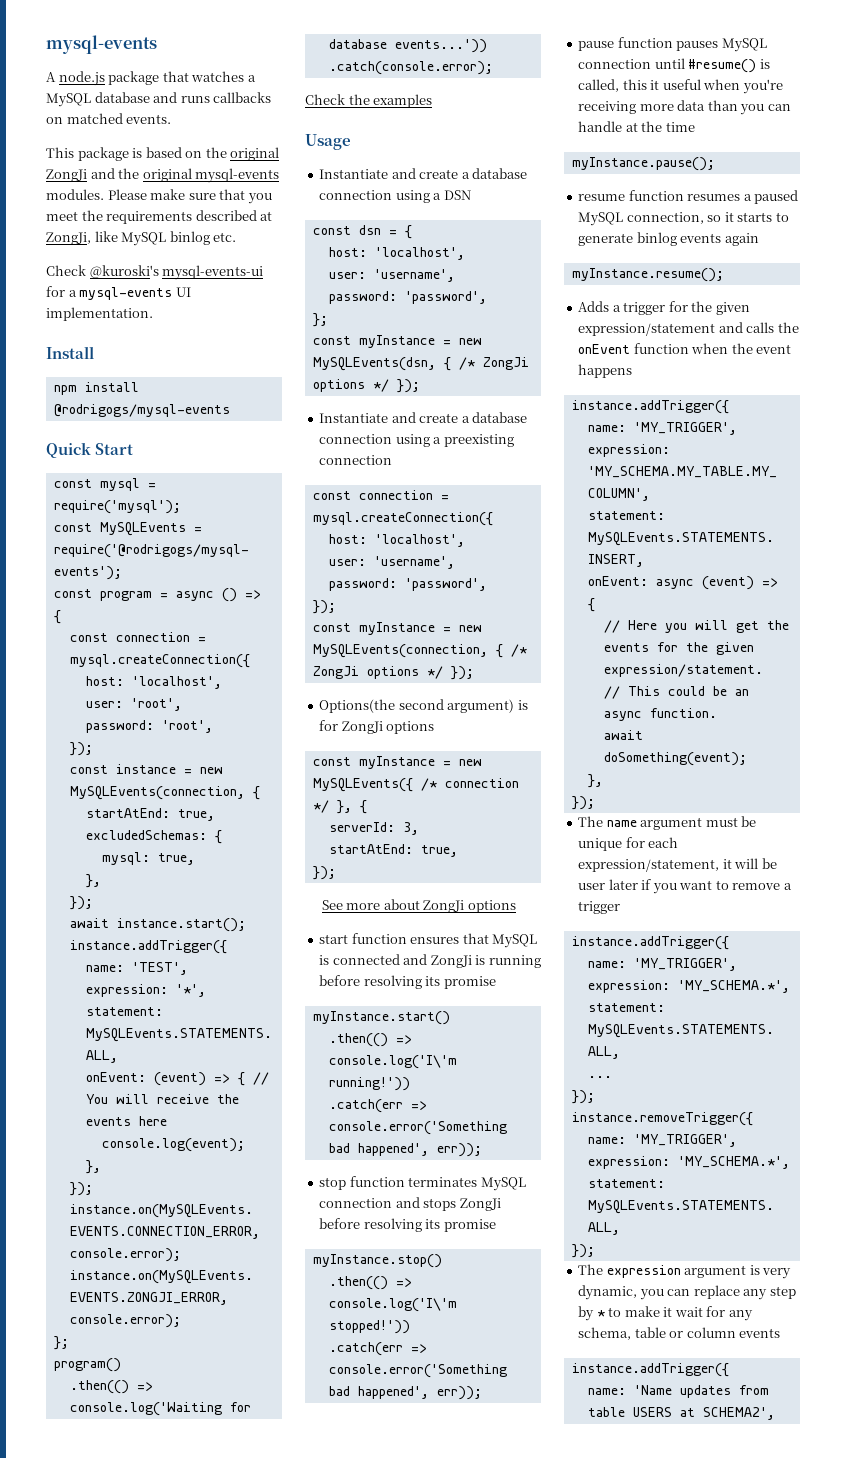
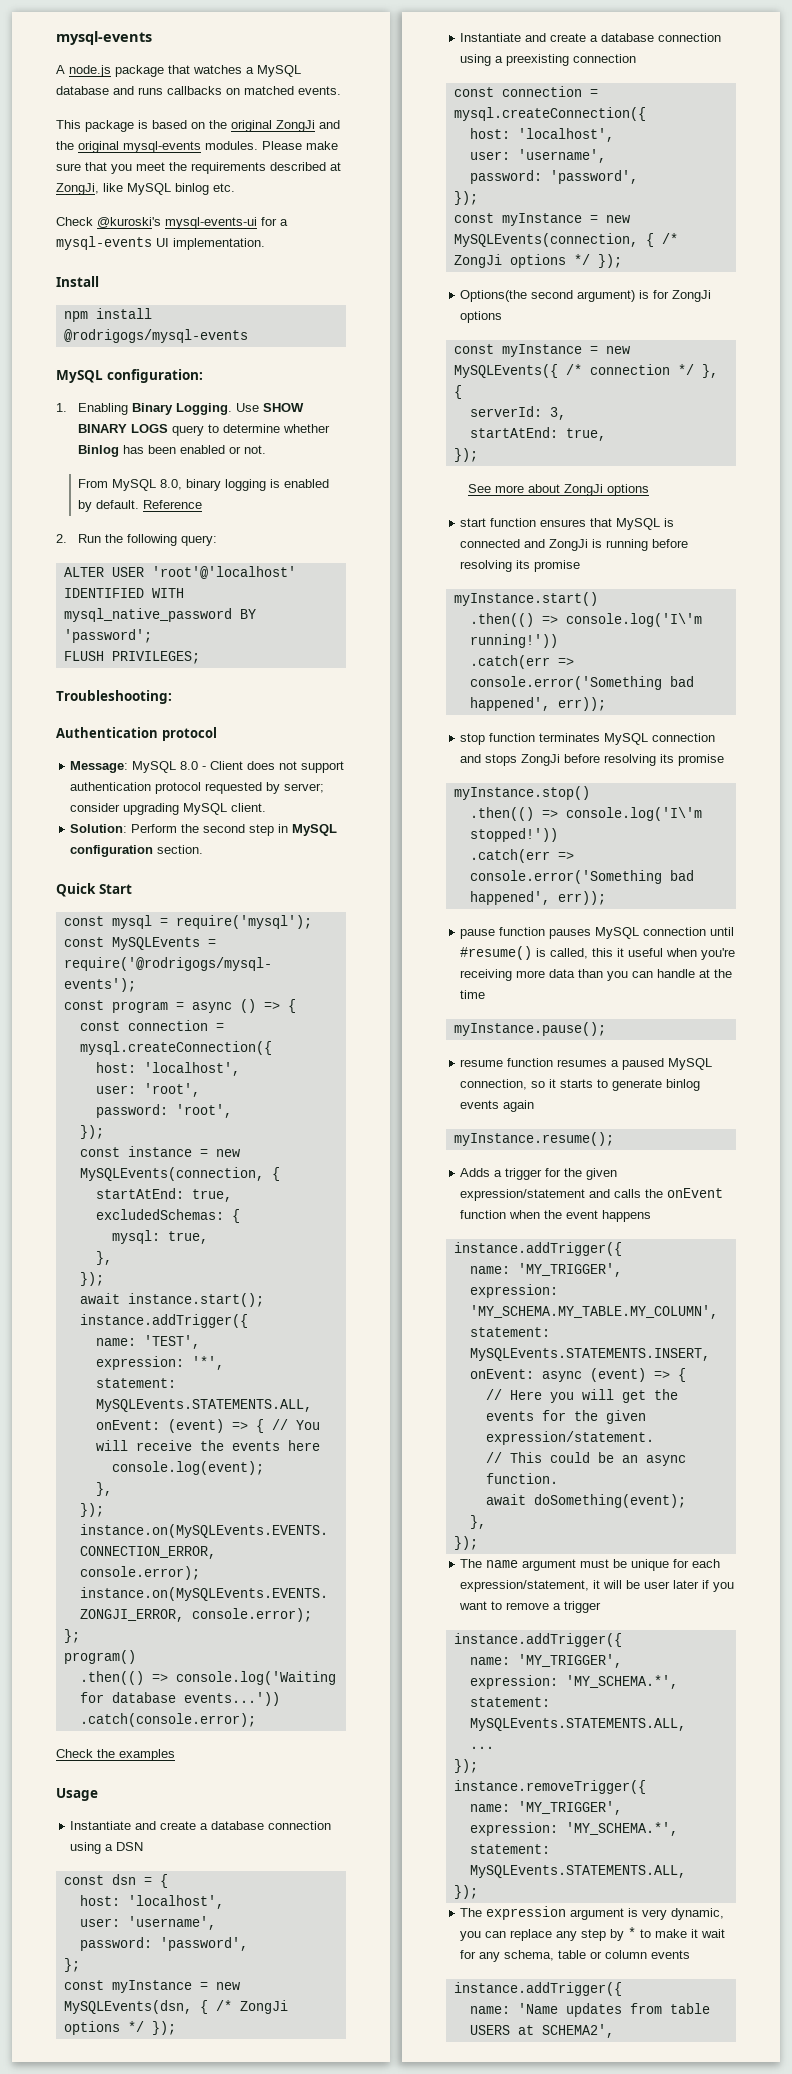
+ MySQL configuration:
+ 1. Enabling Binary Logging. Use SHOW BINARY LOGS query to determine whether Binlog has been enabled or not.
+ From MySQL 8.0, binary logging is enabled by default. Reference
+ 2. Run the following query:
+ ALTER USER 'root'@'localhost' IDENTIFIED WITH mysql_native_password BY 'password';
+ FLUSH PRIVILEGES;
+ Troubleshooting:
+ Authentication protocol
+ Message: MySQL 8.0 - Client does not support authentication protocol requested by server; consider upgrading MySQL client.
+ Solution: Perform the second step in MySQL configuration section.

